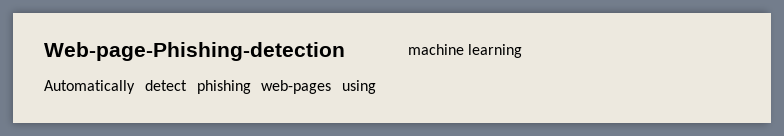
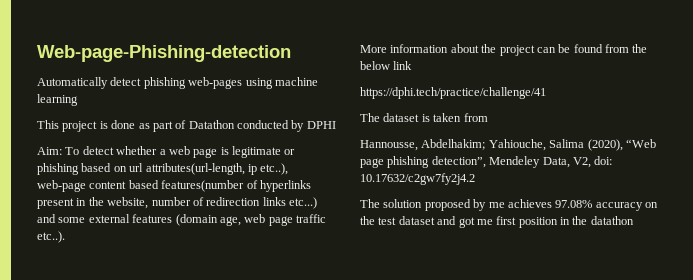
+ This project is done as part of Datathon conducted by DPHI
+ Aim: To detect whether a web page is legitimate or phishing based on url attributes(url-length, ip etc..), web-page content based features(number of hyperlinks present in the website, number of redirection links etc...) and some external features (domain age, web page traffic etc..).
+ More information about the project can be found from the below link
+ https://dphi.tech/practice/challenge/41
+ The dataset is taken from
+ Hannousse, Abdelhakim; Yahiouche, Salima (2020), “Web page phishing detection”, Mendeley Data, V2, doi: 10.17632/c2gw7fy2j4.2
+ The solution proposed by me achieves 97.08% accuracy on the test dataset and got me first position in the datathon

